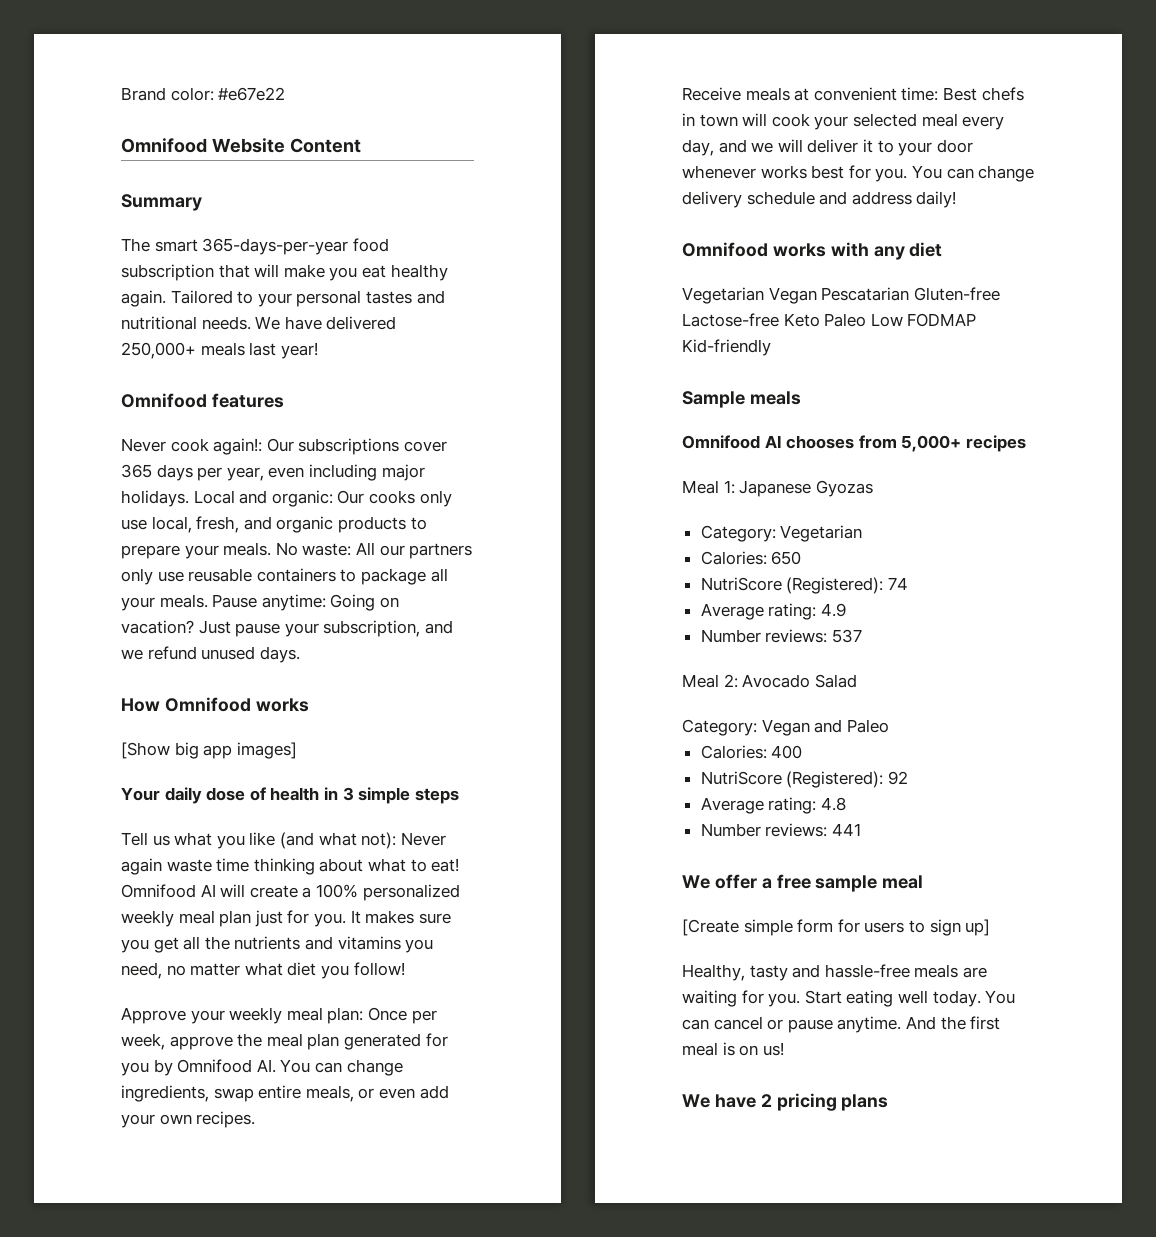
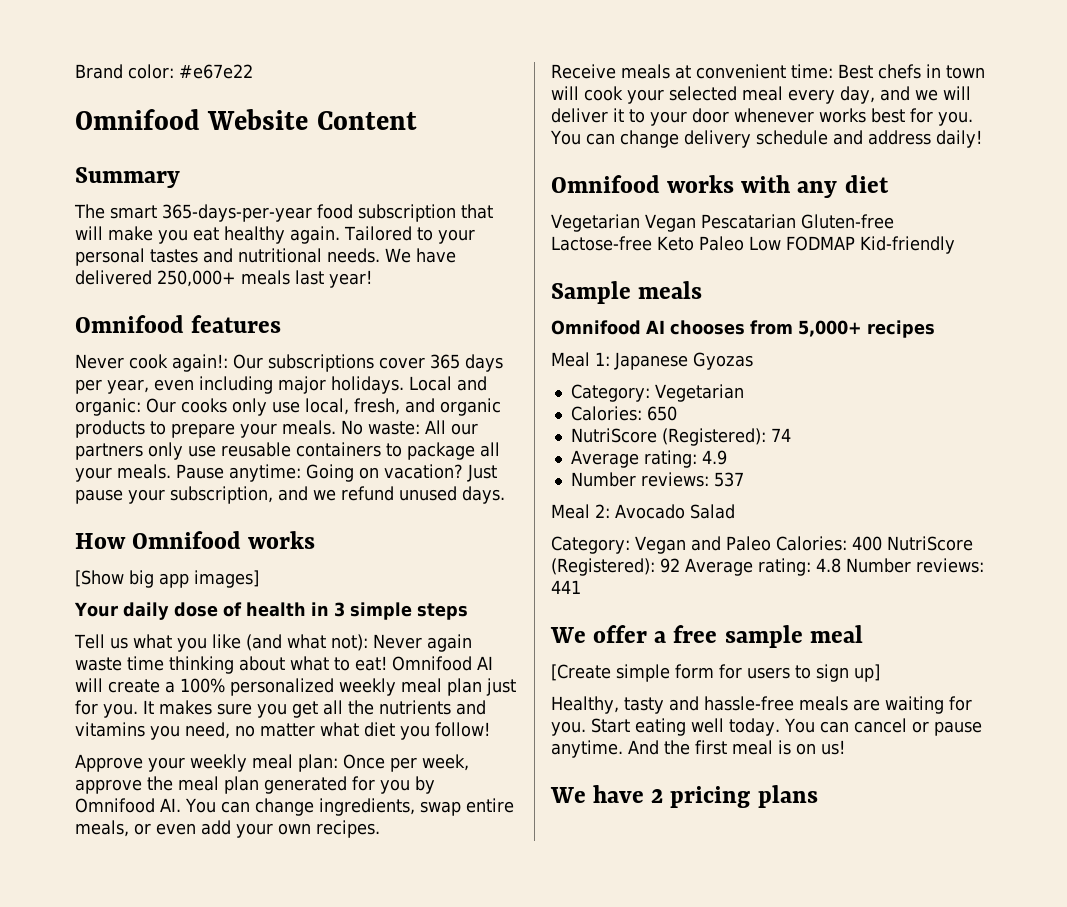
- Category: Vegan and Paleo
- Calories: 400
- NutriScore (Registered): 92
- Average rating: 4.8
- Number reviews: 441
+ Category: Vegan and Paleo Calories: 400 NutriScore (Registered): 92 Average rating: 4.8 Number reviews: 441

